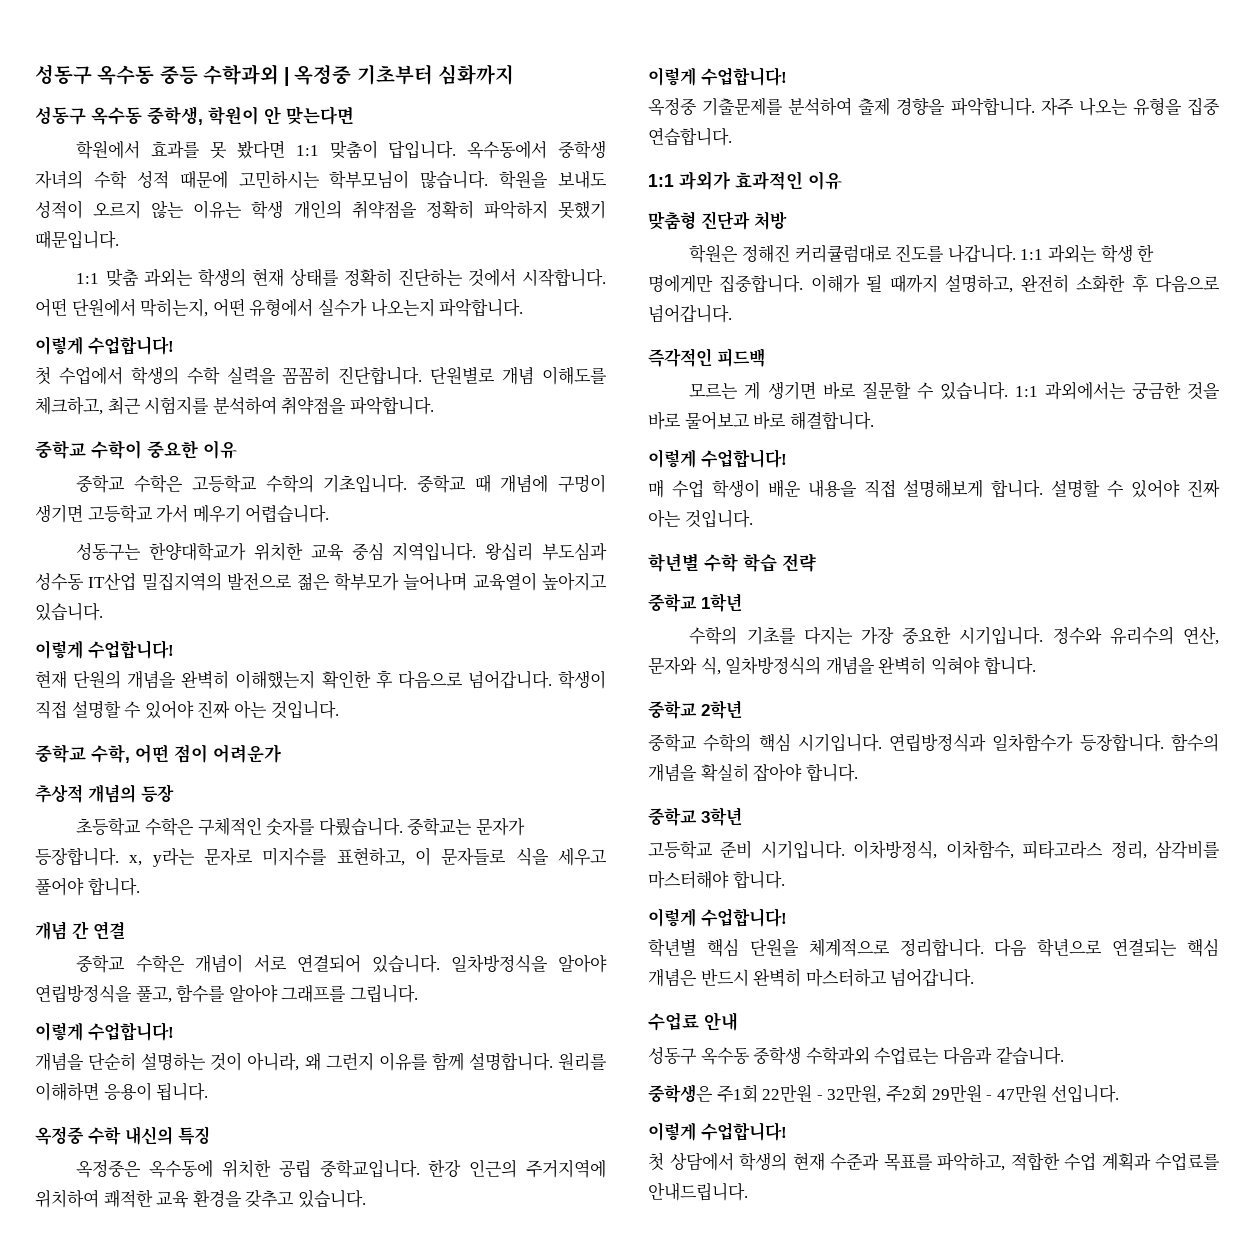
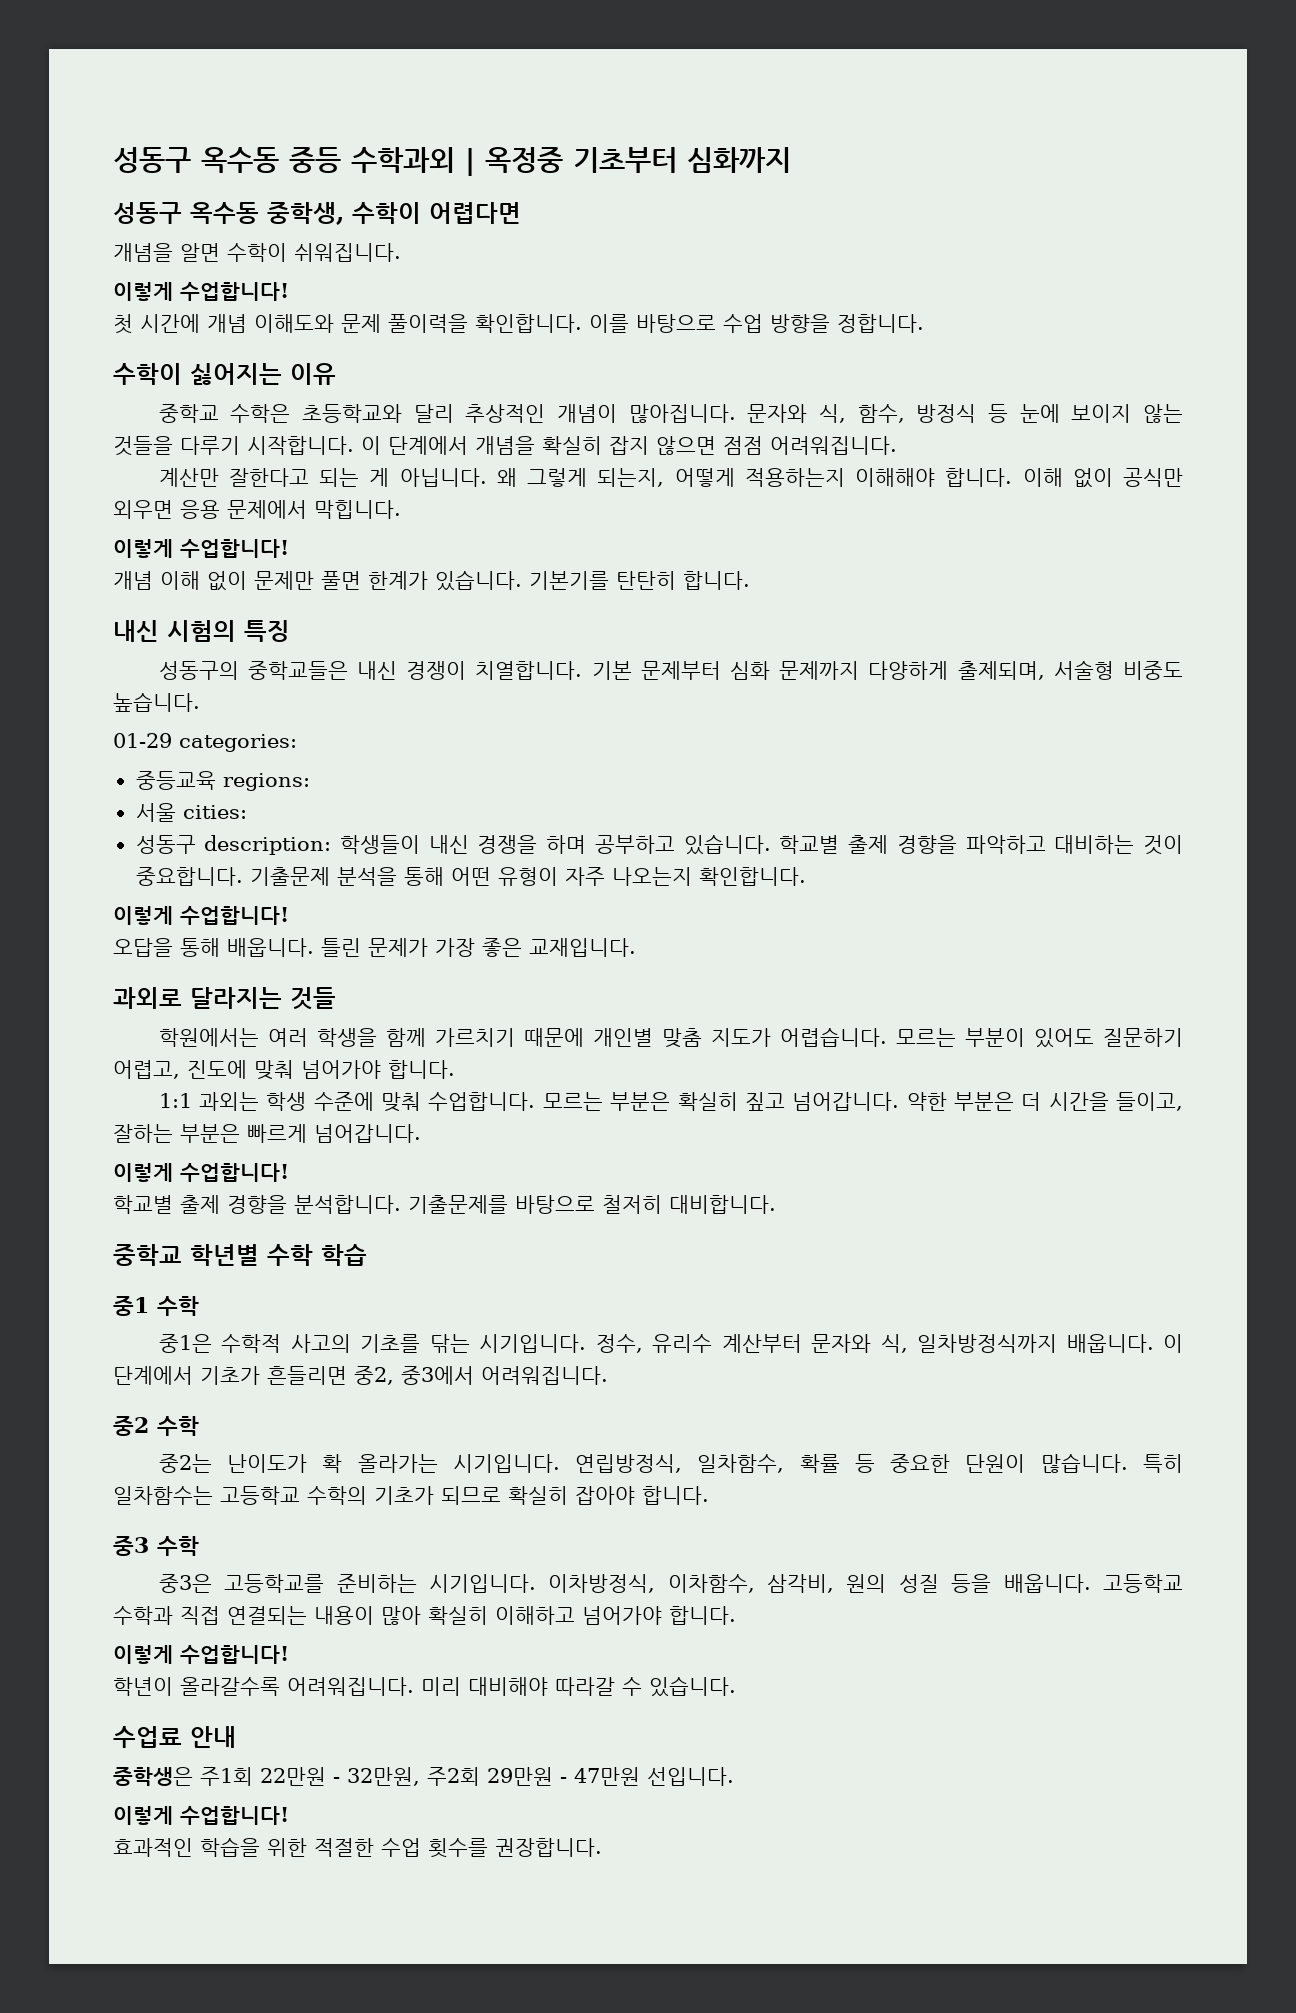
- 성동구 옥수동 중학생, 학원이 안 맞는다면
- 학원에서 효과를 못 봤다면 1:1 맞춤이 답입니다. 옥수동에서 중학생 자녀의 수학 성적 때문에 고민하시는 학부모님이 많습니다. 학원을 보내도 성적이 오르지 않는 이유는 학생 개인의 취약점을 정확히 파악하지 못했기 때문입니다.
- 1:1 맞춤 과외는 학생의 현재 상태를 정확히 진단하는 것에서 시작합니다. 어떤 단원에서 막히는지, 어떤 유형에서 실수가 나오는지 파악합니다.
+ 성동구 옥수동 중학생, 수학이 어렵다면
+ 개념을 알면 수학이 쉬워집니다.
  이렇게 수업합니다!
- 첫 수업에서 학생의 수학 실력을 꼼꼼히 진단합니다. 단원별로 개념 이해도를 체크하고, 최근 시험지를 분석하여 취약점을 파악합니다.
- 중학교 수학이 중요한 이유
- 중학교 수학은 고등학교 수학의 기초입니다. 중학교 때 개념에 구멍이 생기면 고등학교 가서 메우기 어렵습니다.
- 성동구는 한양대학교가 위치한 교육 중심 지역입니다. 왕십리 부도심과 성수동 IT산업 밀집지역의 발전으로 젊은 학부모가 늘어나며 교육열이 높아지고 있습니다.
+ 첫 시간에 개념 이해도와 문제 풀이력을 확인합니다. 이를 바탕으로 수업 방향을 정합니다.
+ 수학이 싫어지는 이유
+ 중학교 수학은 초등학교와 달리 추상적인 개념이 많아집니다. 문자와 식, 함수, 방정식 등 눈에 보이지 않는 것들을 다루기 시작합니다. 이 단계에서 개념을 확실히 잡지 않으면 점점 어려워집니다.
+ 계산만 잘한다고 되는 게 아닙니다. 왜 그렇게 되는지, 어떻게 적용하는지 이해해야 합니다. 이해 없이 공식만 외우면 응용 문제에서 막힙니다.
  이렇게 수업합니다!
- 현재 단원의 개념을 완벽히 이해했는지 확인한 후 다음으로 넘어갑니다. 학생이 직접 설명할 수 있어야 진짜 아는 것입니다.
- 중학교 수학, 어떤 점이 어려운가
- 추상적 개념의 등장
- 초등학교 수학은 구체적인 숫자를 다뤘습니다. 중학교는 문자가 등장합니다. x, y라는 문자로 미지수를 표현하고, 이 문자들로 식을 세우고 풀어야 합니다.
- 개념 간 연결
- 중학교 수학은 개념이 서로 연결되어 있습니다. 일차방정식을 알아야 연립방정식을 풀고, 함수를 알아야 그래프를 그립니다.
+ 개념 이해 없이 문제만 풀면 한계가 있습니다. 기본기를 탄탄히 합니다.
+ 내신 시험의 특징
+ 성동구의 중학교들은 내신 경쟁이 치열합니다. 기본 문제부터 심화 문제까지 다양하게 출제되며, 서술형 비중도 높습니다.
+ 01-29 categories:
+ 중등교육 regions:
+ 서울 cities:
+ 성동구 description: 학생들이 내신 경쟁을 하며 공부하고 있습니다. 학교별 출제 경향을 파악하고 대비하는 것이 중요합니다. 기출문제 분석을 통해 어떤 유형이 자주 나오는지 확인합니다.
  이렇게 수업합니다!
- 개념을 단순히 설명하는 것이 아니라, 왜 그런지 이유를 함께 설명합니다. 원리를 이해하면 응용이 됩니다.
- 옥정중 수학 내신의 특징
- 옥정중은 옥수동에 위치한 공립 중학교입니다. 한강 인근의 주거지역에 위치하여 쾌적한 교육 환경을 갖추고 있습니다.
+ 오답을 통해 배웁니다. 틀린 문제가 가장 좋은 교재입니다.
+ 과외로 달라지는 것들
+ 학원에서는 여러 학생을 함께 가르치기 때문에 개인별 맞춤 지도가 어렵습니다. 모르는 부분이 있어도 질문하기 어렵고, 진도에 맞춰 넘어가야 합니다.
+ 1:1 과외는 학생 수준에 맞춰 수업합니다. 모르는 부분은 확실히 짚고 넘어갑니다. 약한 부분은 더 시간을 들이고, 잘하는 부분은 빠르게 넘어갑니다.
  이렇게 수업합니다!
- 옥정중 기출문제를 분석하여 출제 경향을 파악합니다. 자주 나오는 유형을 집중 연습합니다.
- 1:1 과외가 효과적인 이유
- 맞춤형 진단과 처방
- 학원은 정해진 커리큘럼대로 진도를 나갑니다. 1:1 과외는 학생 한 명에게만 집중합니다. 이해가 될 때까지 설명하고, 완전히 소화한 후 다음으로 넘어갑니다.
- 즉각적인 피드백
- 모르는 게 생기면 바로 질문할 수 있습니다. 1:1 과외에서는 궁금한 것을 바로 물어보고 바로 해결합니다.
+ 학교별 출제 경향을 분석합니다. 기출문제를 바탕으로 철저히 대비합니다.
+ 중학교 학년별 수학 학습
+ 중1 수학
+ 중1은 수학적 사고의 기초를 닦는 시기입니다. 정수, 유리수 계산부터 문자와 식, 일차방정식까지 배웁니다. 이 단계에서 기초가 흔들리면 중2, 중3에서 어려워집니다.
+ 중2 수학
+ 중2는 난이도가 확 올라가는 시기입니다. 연립방정식, 일차함수, 확률 등 중요한 단원이 많습니다. 특히 일차함수는 고등학교 수학의 기초가 되므로 확실히 잡아야 합니다.
+ 중3 수학
+ 중3은 고등학교를 준비하는 시기입니다. 이차방정식, 이차함수, 삼각비, 원의 성질 등을 배웁니다. 고등학교 수학과 직접 연결되는 내용이 많아 확실히 이해하고 넘어가야 합니다.
  이렇게 수업합니다!
- 매 수업 학생이 배운 내용을 직접 설명해보게 합니다. 설명할 수 있어야 진짜 아는 것입니다.
- 학년별 수학 학습 전략
- 중학교 1학년
- 수학의 기초를 다지는 가장 중요한 시기입니다. 정수와 유리수의 연산, 문자와 식, 일차방정식의 개념을 완벽히 익혀야 합니다.
- 중학교 2학년
- 중학교 수학의 핵심 시기입니다. 연립방정식과 일차함수가 등장합니다. 함수의 개념을 확실히 잡아야 합니다.
- 중학교 3학년
- 고등학교 준비 시기입니다. 이차방정식, 이차함수, 피타고라스 정리, 삼각비를 마스터해야 합니다.
- 이렇게 수업합니다!
- 학년별 핵심 단원을 체계적으로 정리합니다. 다음 학년으로 연결되는 핵심 개념은 반드시 완벽히 마스터하고 넘어갑니다.
+ 학년이 올라갈수록 어려워집니다. 미리 대비해야 따라갈 수 있습니다.
  수업료 안내
- 성동구 옥수동 중학생 수학과외 수업료는 다음과 같습니다.
- 첫 상담에서 학생의 현재 수준과 목표를 파악하고, 적합한 수업 계획과 수업료를 안내드립니다.
+ 효과적인 학습을 위한 적절한 수업 횟수를 권장합니다.

